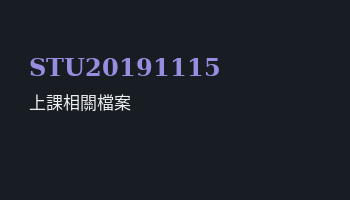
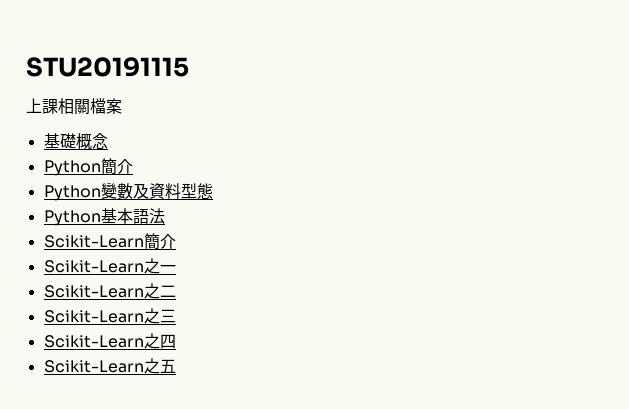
+ 基礎概念
+ Python簡介
+ Python變數及資料型態
+ Python基本語法
+ Scikit-Learn簡介
+ Scikit-Learn之一
+ Scikit-Learn之二
+ Scikit-Learn之三
+ Scikit-Learn之四
+ Scikit-Learn之五

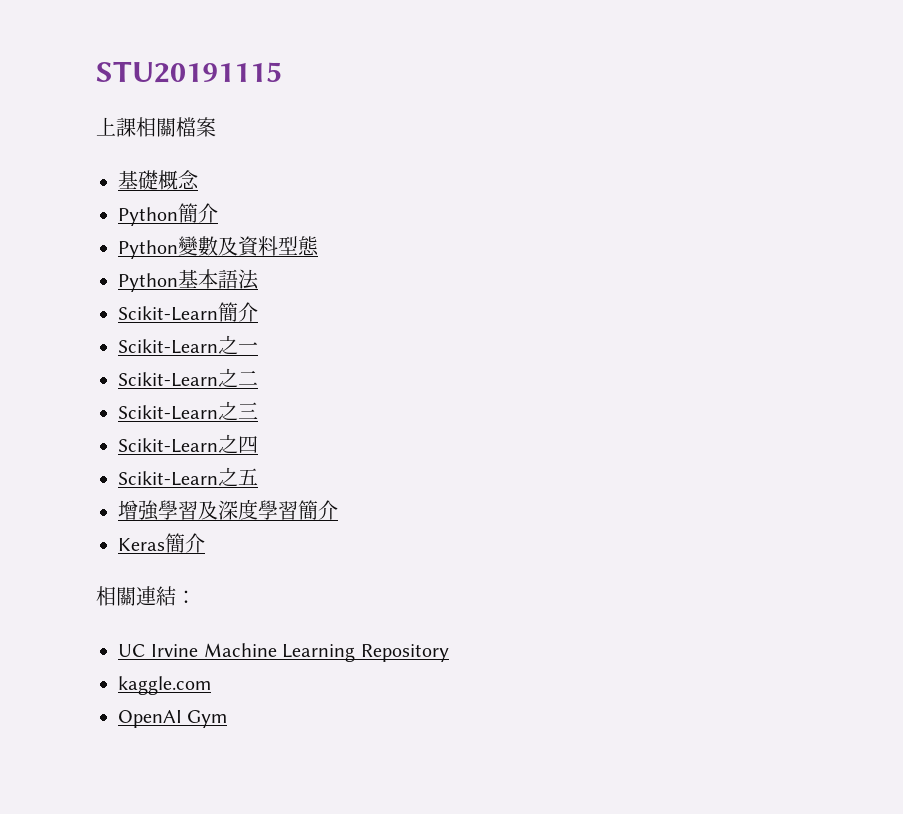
+ 增強學習及深度學習簡介
+ Keras簡介
+ 相關連結：
+ UC Irvine Machine Learning Repository
+ kaggle.com
+ OpenAI Gym

